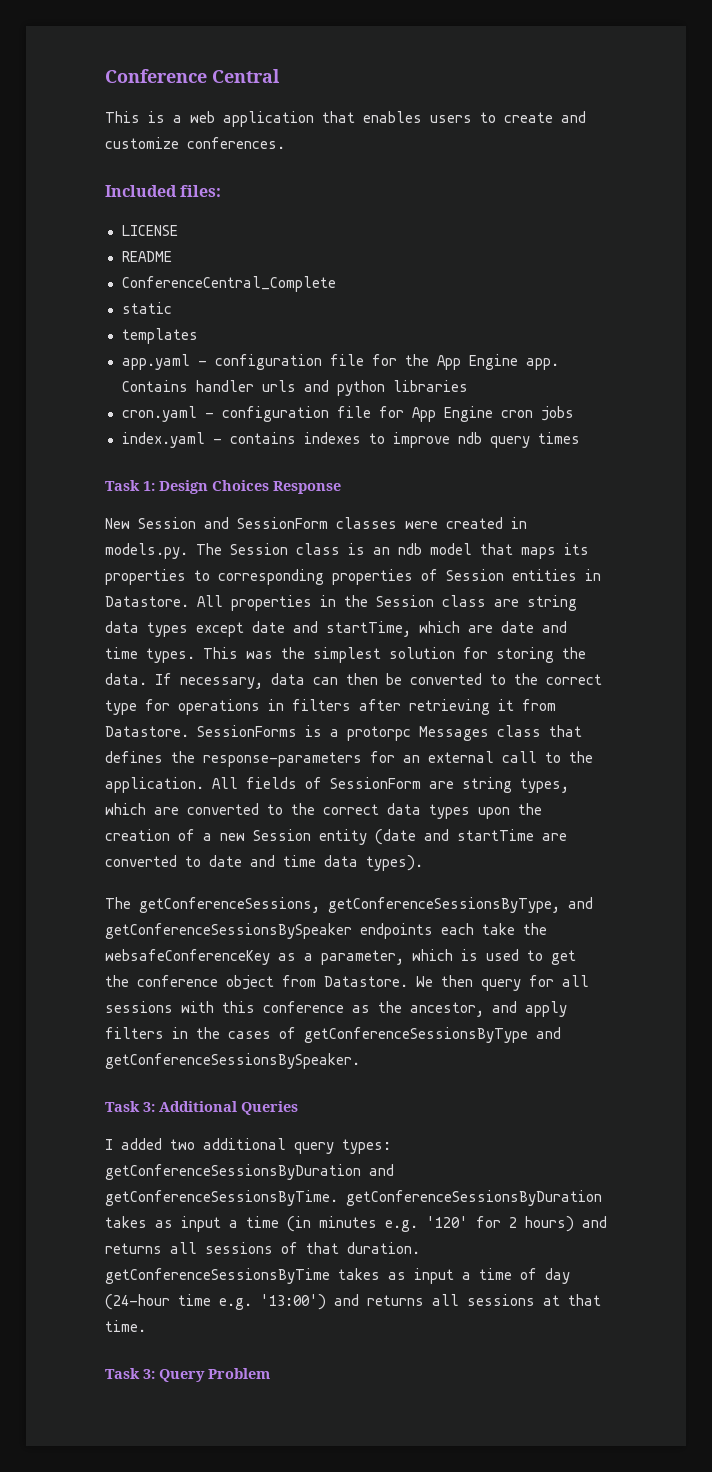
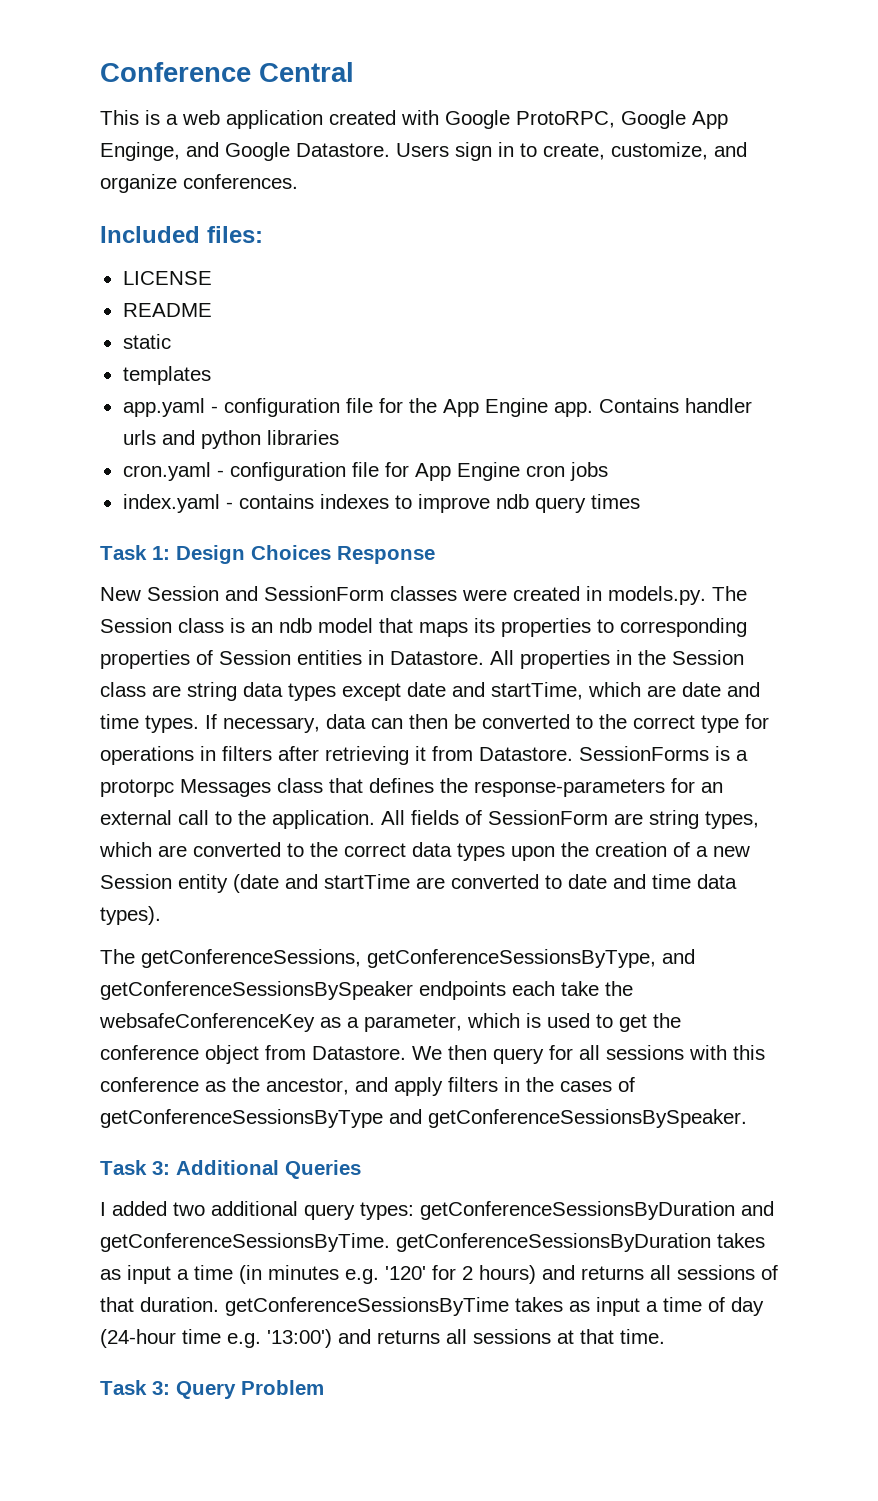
- This is a web application that enables users to create and customize conferences.
+ This is a web application created with Google ProtoRPC, Google App Enginge, and Google Datastore. Users sign in to create, customize, and organize conferences.
- ConferenceCentral_Complete
- This was the simplest solution for storing the data.

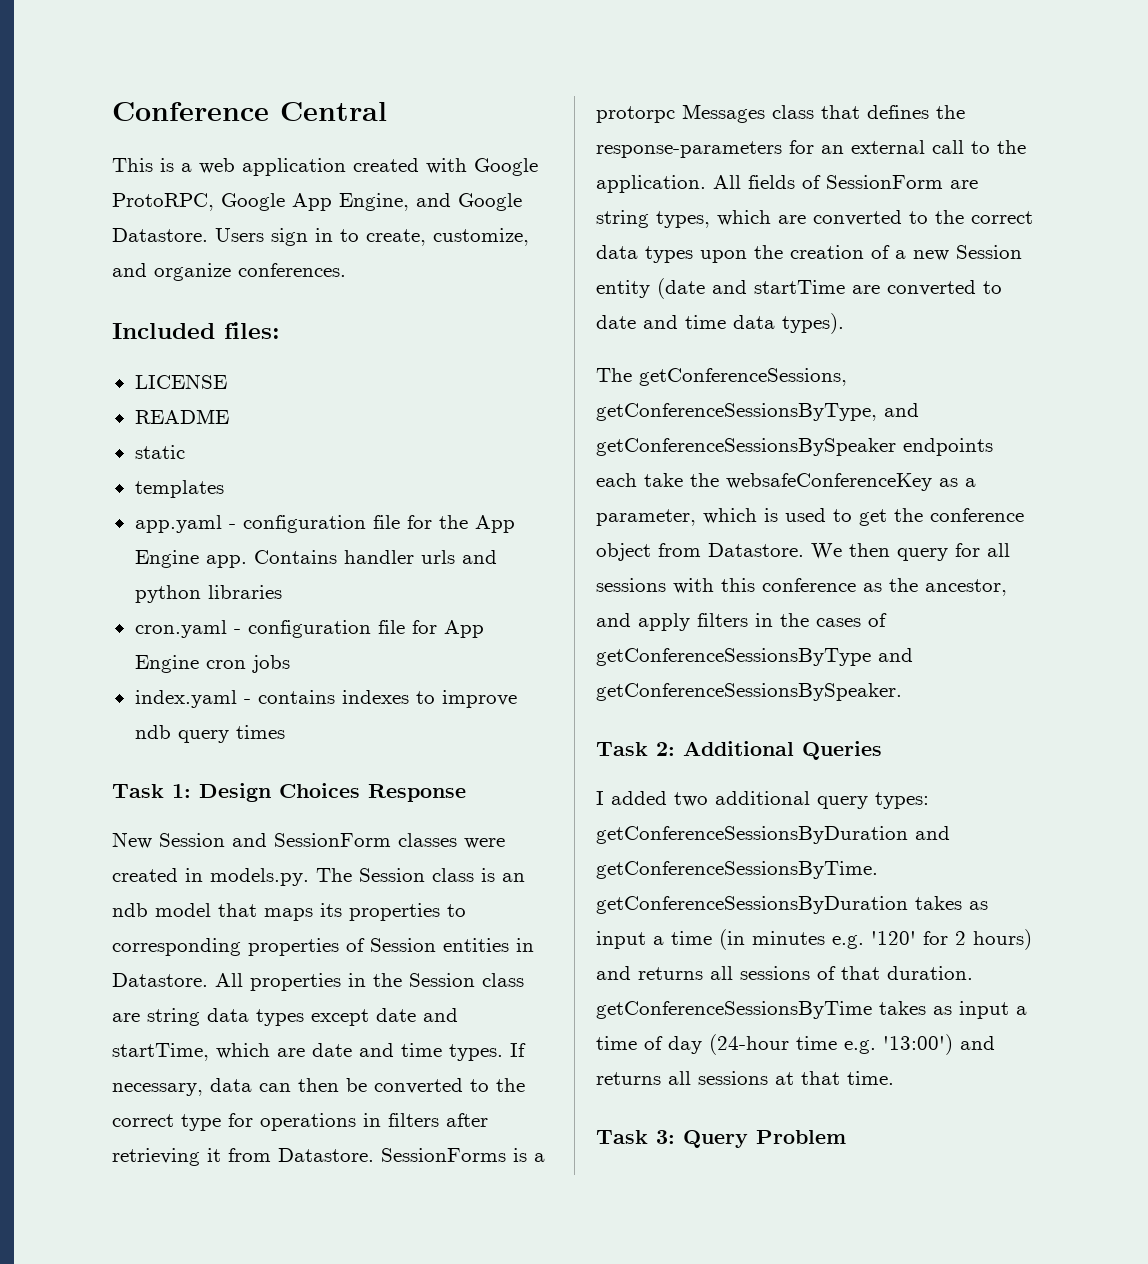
- This is a web application created with Google ProtoRPC, Google App Enginge, and Google Datastore.
+ This is a web application created with Google ProtoRPC, Google App Engine, and Google Datastore.
- Task 3: Additional Queries
+ Task 2: Additional Queries

